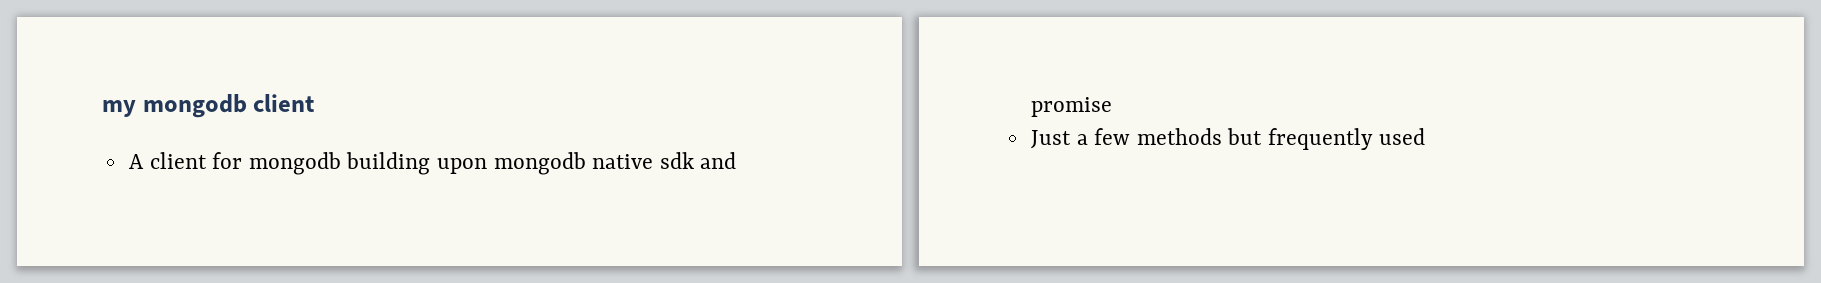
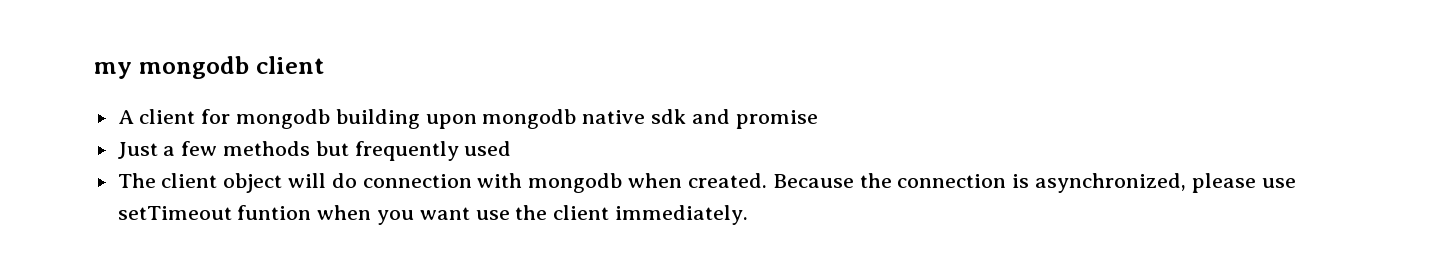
+ The client object will do connection with mongodb when created. Because the connection is asynchronized, please use setTimeout funtion when you want use the client immediately.

